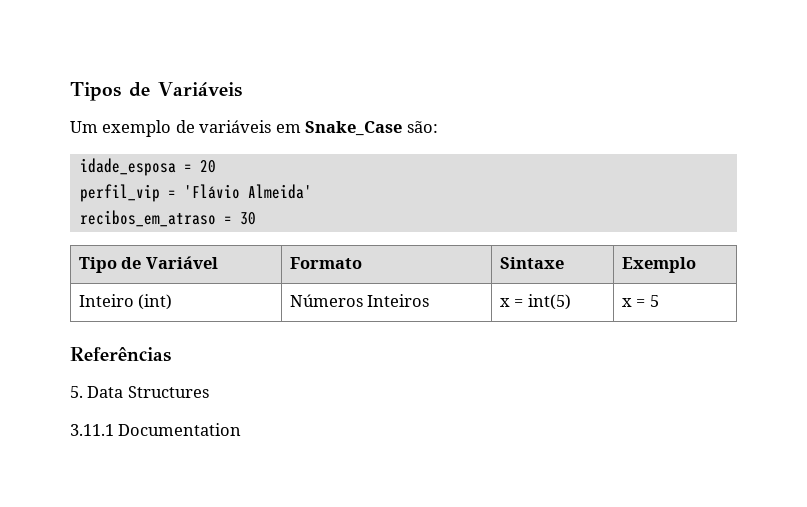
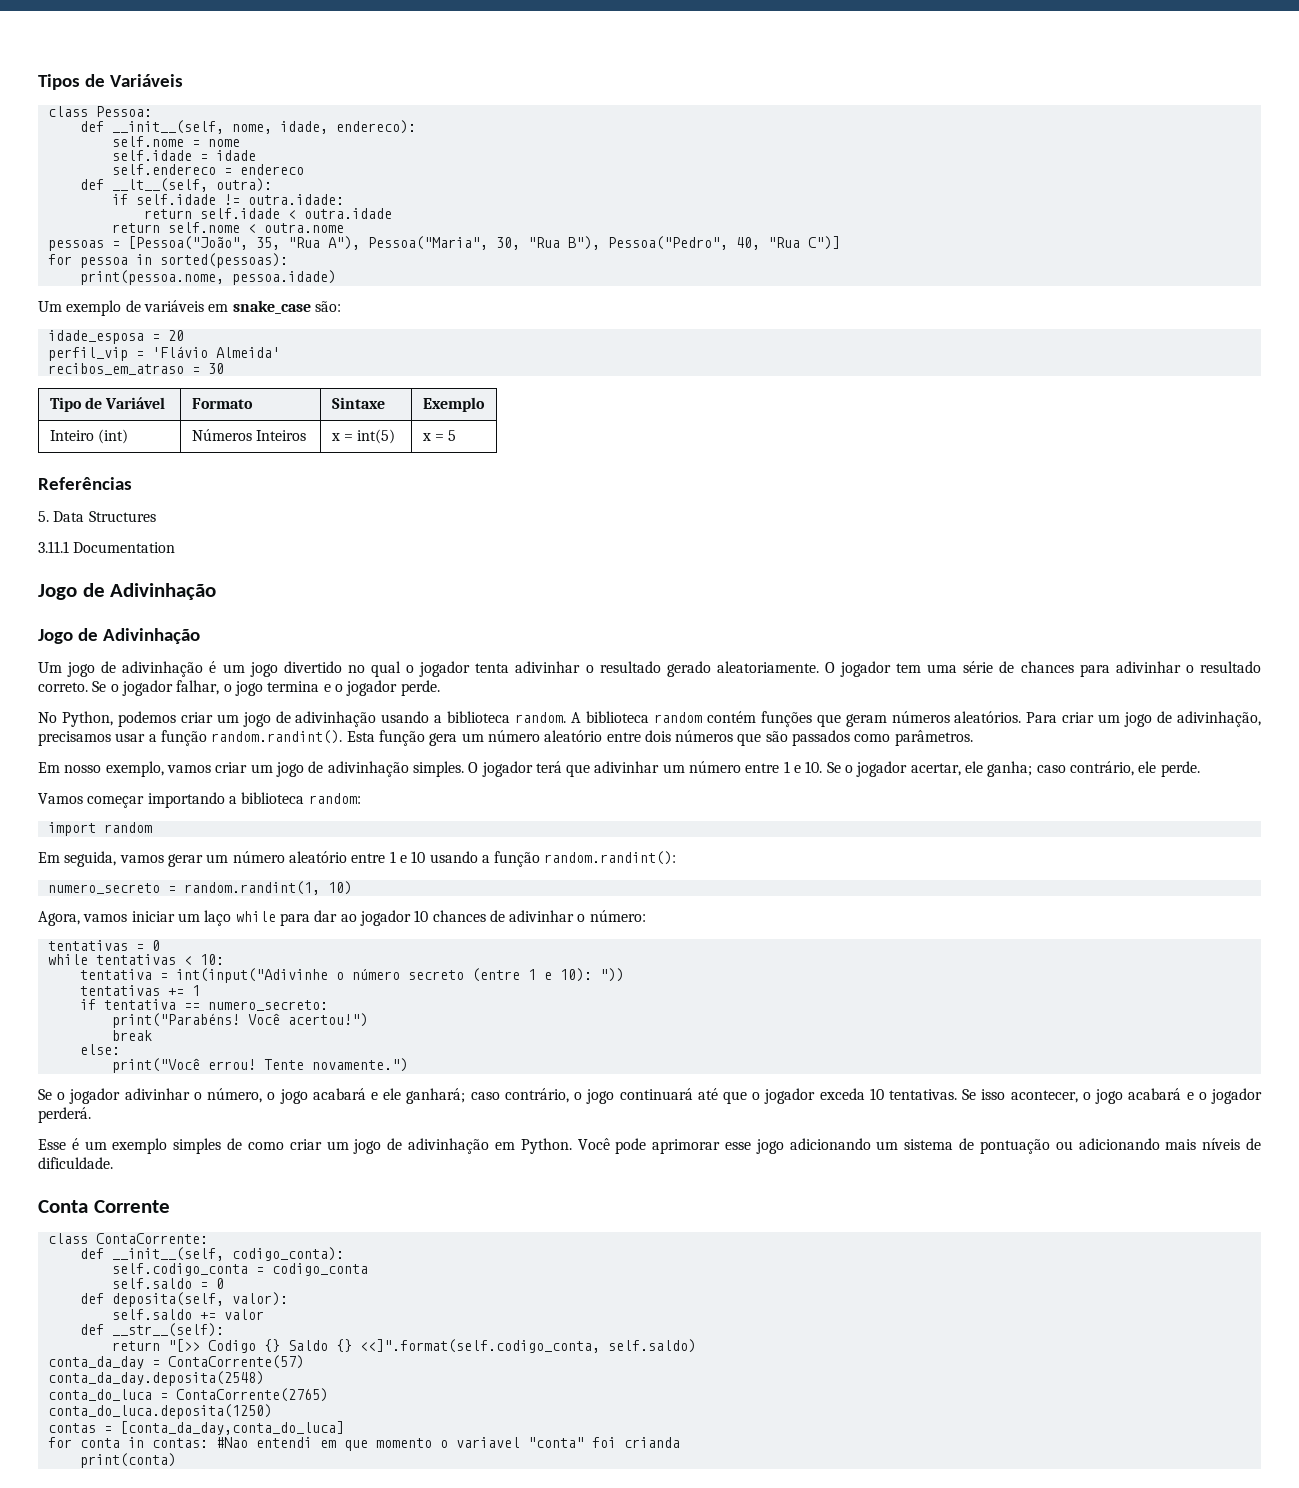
+ class Pessoa:
+ def __init__(self, nome, idade, endereco):
+ self.nome = nome
+ self.idade = idade
+ self.endereco = endereco
+ def __lt__(self, outra):
+ if self.idade != outra.idade:
+ return self.idade < outra.idade
+ return self.nome < outra.nome
+ pessoas = [Pessoa("João", 35, "Rua A"), Pessoa("Maria", 30, "Rua B"), Pessoa("Pedro", 40, "Rua C")]
+ for pessoa in sorted(pessoas):
+ print(pessoa.nome, pessoa.idade)
- Um exemplo de variáveis em Snake_Case são:
+ Um exemplo de variáveis em snake_case são:
  3.11.1 Documentation
+ Jogo de Adivinhação
+ Jogo de Adivinhação
+ Um jogo de adivinhação é um jogo divertido no qual o jogador tenta adivinhar o resultado gerado aleatoriamente. O jogador tem uma série de chances para adivinhar o resultado correto. Se o jogador falhar, o jogo termina e o jogador perde.
+ No Python, podemos criar um jogo de adivinhação usando a biblioteca random. A biblioteca random contém funções que geram números aleatórios. Para criar um jogo de adivinhação, precisamos usar a função random.randint(). Esta função gera um número aleatório entre dois números que são passados como parâmetros.
+ Em nosso exemplo, vamos criar um jogo de adivinhação simples. O jogador terá que adivinhar um número entre 1 e 10. Se o jogador acertar, ele ganha; caso contrário, ele perde.
+ Vamos começar importando a biblioteca random:
+ import random
+ Em seguida, vamos gerar um número aleatório entre 1 e 10 usando a função random.randint():
+ numero_secreto = random.randint(1, 10)
+ Agora, vamos iniciar um laço while para dar ao jogador 10 chances de adivinhar o número:
+ tentativas = 0
+ while tentativas < 10:
+ tentativa = int(input("Adivinhe o número secreto (entre 1 e 10): "))
+ tentativas += 1
+ if tentativa == numero_secreto:
+ print("Parabéns! Você acertou!")
+ break
+ else:
+ print("Você errou! Tente novamente.")
+ Se o jogador adivinhar o número, o jogo acabará e ele ganhará; caso contrário, o jogo continuará até que o jogador exceda 10 tentativas. Se isso acontecer, o jogo acabará e o jogador perderá.
+ Esse é um exemplo simples de como criar um jogo de adivinhação em Python. Você pode aprimorar esse jogo adicionando um sistema de pontuação ou adicionando mais níveis de dificuldade.
+ Conta Corrente
+ class ContaCorrente:
+ def __init__(self, codigo_conta):
+ self.codigo_conta = codigo_conta
+ self.saldo = 0
+ def deposita(self, valor):
+ self.saldo += valor
+ def __str__(self):
+ return "[>> Codigo {} Saldo {} <<]".format(self.codigo_conta, self.saldo)
+ conta_da_day = ContaCorrente(57)
+ conta_da_day.deposita(2548)
+ conta_do_luca = ContaCorrente(2765)
+ conta_do_luca.deposita(1250)
+ contas = [conta_da_day,conta_do_luca]
+ for conta in contas: #Nao entendi em que momento o variavel "conta" foi crianda
+ print(conta)

